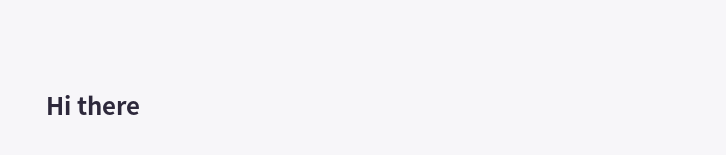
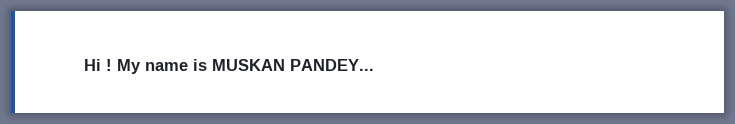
- Hi there
+ Hi ! My name is MUSKAN PANDEY...

